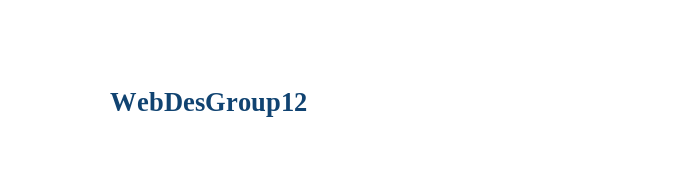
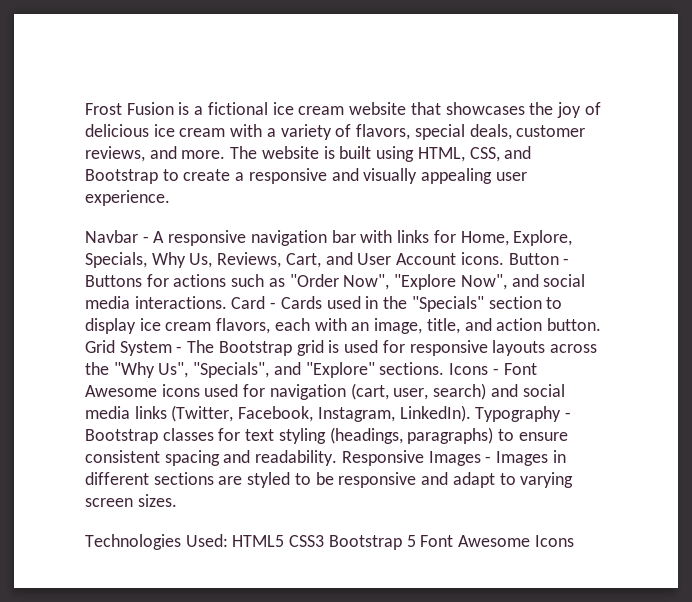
- WebDesGroup12
+ Frost Fusion is a fictional ice cream website that showcases the joy of delicious ice cream with a variety of flavors, special deals, customer reviews, and more. The website is built using HTML, CSS, and Bootstrap to create a responsive and visually appealing user experience.
+ Navbar - A responsive navigation bar with links for Home, Explore, Specials, Why Us, Reviews, Cart, and User Account icons. Button - Buttons for actions such as "Order Now", "Explore Now", and social media interactions. Card - Cards used in the "Specials" section to display ice cream flavors, each with an image, title, and action button. Grid System - The Bootstrap grid is used for responsive layouts across the "Why Us", "Specials", and "Explore" sections. Icons - Font Awesome icons used for navigation (cart, user, search) and social media links (Twitter, Facebook, Instagram, LinkedIn). Typography - Bootstrap classes for text styling (headings, paragraphs) to ensure consistent spacing and readability. Responsive Images - Images in different sections are styled to be responsive and adapt to varying screen sizes.
+ Technologies Used: HTML5 CSS3 Bootstrap 5 Font Awesome Icons

